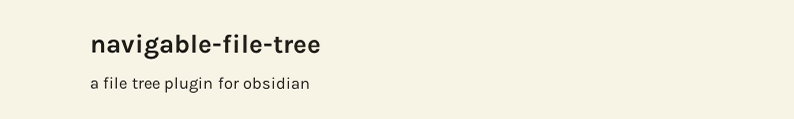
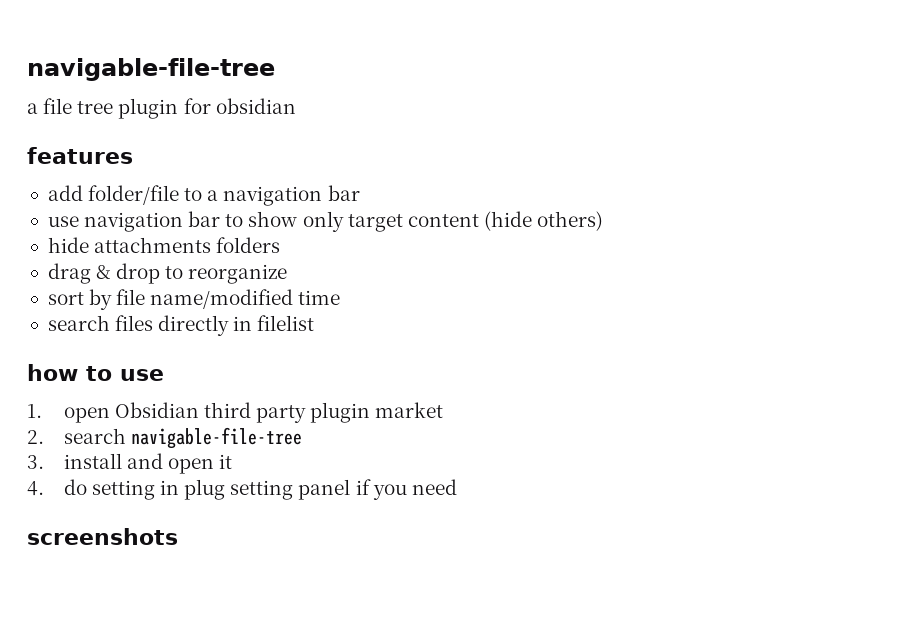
+ features
+ add folder/file to a navigation bar
+ use navigation bar to show only target content (hide others)
+ hide attachments folders
+ drag & drop to reorganize
+ sort by file name/modified time
+ search files directly in filelist
+ how to use
+ 1. open Obsidian third party plugin market
+ 2. search navigable-file-tree
+ 3. install and open it
+ 4. do setting in plug setting panel if you need
+ screenshots

